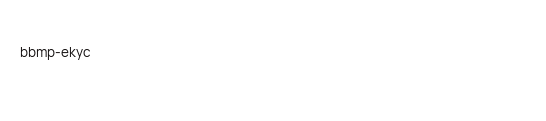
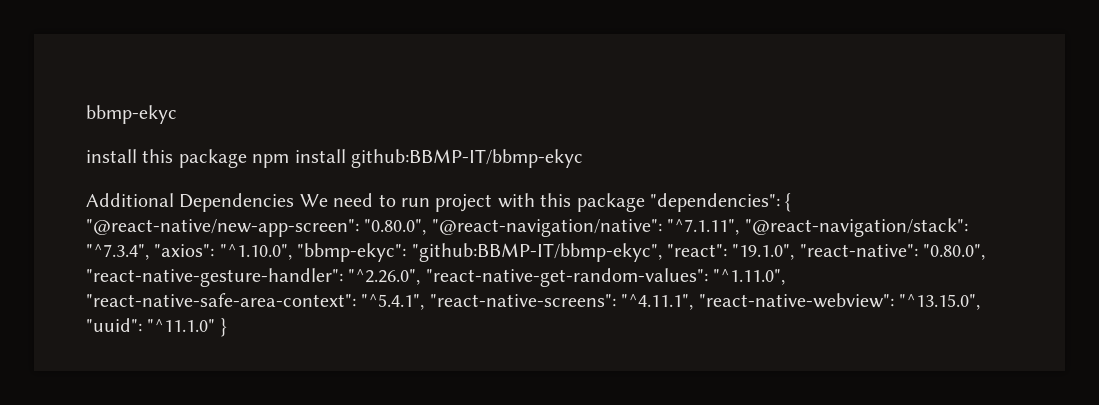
+ install this package npm install github:BBMP-IT/bbmp-ekyc
+ Additional Dependencies We need to run project with this package "dependencies": { "@react-native/new-app-screen": "0.80.0", "@react-navigation/native": "^7.1.11", "@react-navigation/stack": "^7.3.4", "axios": "^1.10.0", "bbmp-ekyc": "github:BBMP-IT/bbmp-ekyc", "react": "19.1.0", "react-native": "0.80.0", "react-native-gesture-handler": "^2.26.0", "react-native-get-random-values": "^1.11.0", "react-native-safe-area-context": "^5.4.1", "react-native-screens": "^4.11.1", "react-native-webview": "^13.15.0", "uuid": "^11.1.0" }

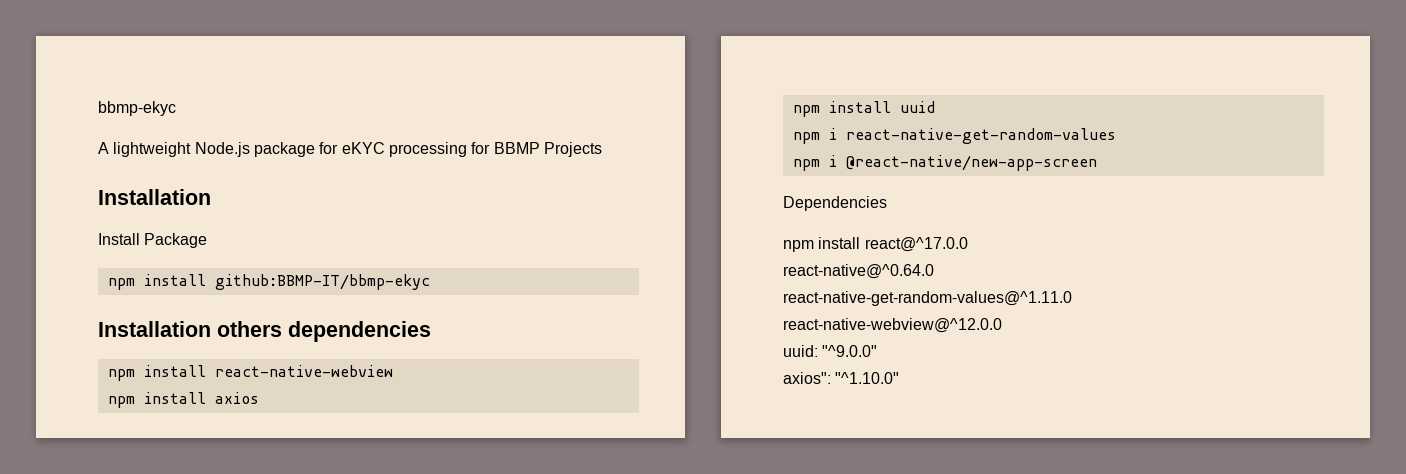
- install this package npm install github:BBMP-IT/bbmp-ekyc
- Additional Dependencies We need to run project with this package "dependencies": { "@react-native/new-app-screen": "0.80.0", "@react-navigation/native": "^7.1.11", "@react-navigation/stack": "^7.3.4", "axios": "^1.10.0", "bbmp-ekyc": "github:BBMP-IT/bbmp-ekyc", "react": "19.1.0", "react-native": "0.80.0", "react-native-gesture-handler": "^2.26.0", "react-native-get-random-values": "^1.11.0", "react-native-safe-area-context": "^5.4.1", "react-native-screens": "^4.11.1", "react-native-webview": "^13.15.0", "uuid": "^11.1.0" }
+ A lightweight Node.js package for eKYC processing for BBMP Projects
+ Installation
+ Install Package
+ npm install github:BBMP-IT/bbmp-ekyc
+ Installation others dependencies
+ npm install react-native-webview
+ npm install axios
+ npm install uuid
+ npm i react-native-get-random-values
+ npm i @react-native/new-app-screen
+ Dependencies
+ npm install react@^17.0.0
+ react-native@^0.64.0
+ react-native-get-random-values@^1.11.0
+ react-native-webview@^12.0.0
+ uuid: "^9.0.0"
+ axios": "^1.10.0"

